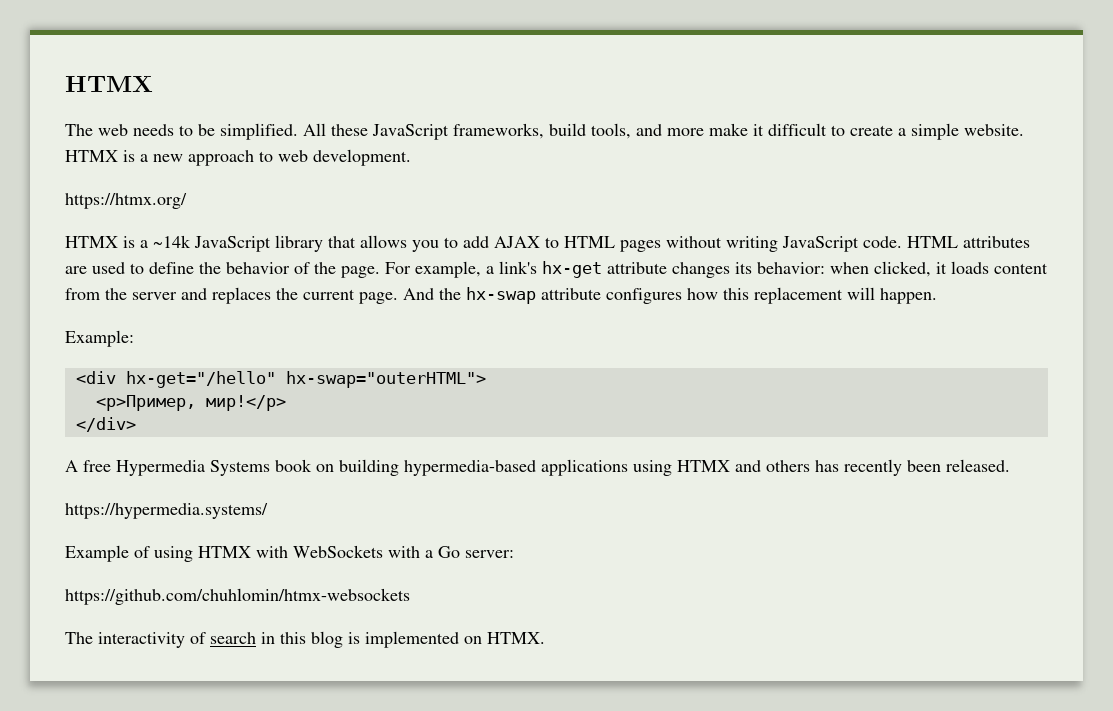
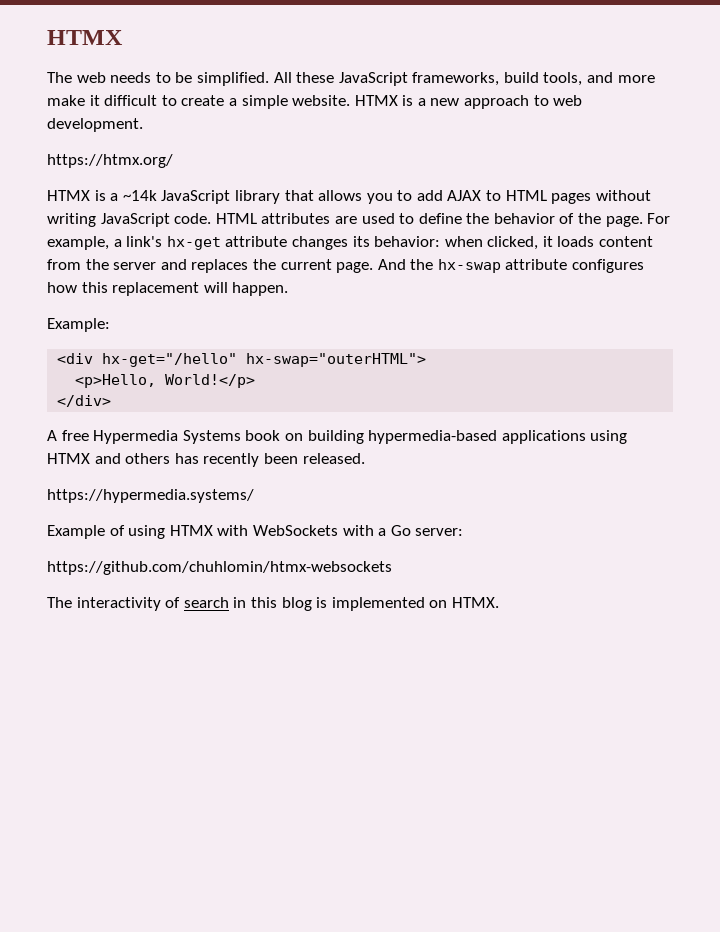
- <p>Пример, мир!</p>
+ <p>Hello, World!</p>

